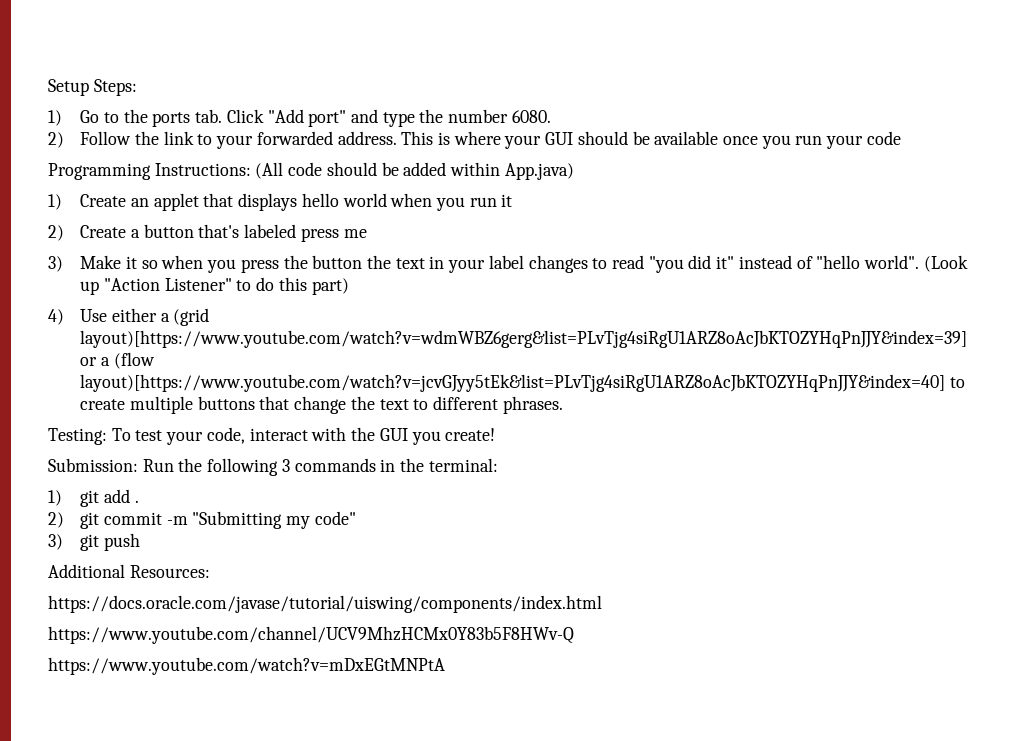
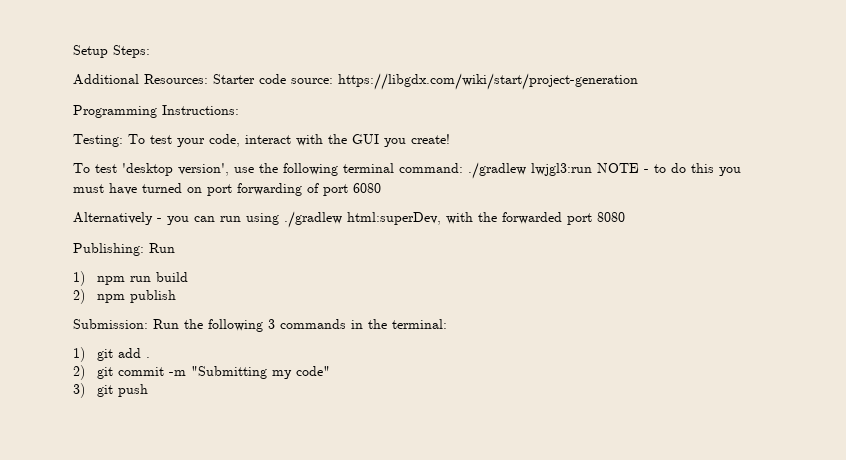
- 1) Go to the ports tab. Click "Add port" and type the number 6080.
- 2) Follow the link to your forwarded address. This is where your GUI should be available once you run your code
+ Additional Resources: Starter code source: https://libgdx.com/wiki/start/project-generation
- Programming Instructions: (All code should be added within App.java)
- 1) Create an applet that displays hello world when you run it
- 2) Create a button that's labeled press me
- 3) Make it so when you press the button the text in your label changes to read "you did it" instead of "hello world". (Look up "Action Listener" to do this part)
- 4) Use either a (grid layout)[https://www.youtube.com/watch?v=wdmWBZ6gerg&list=PLvTjg4siRgU1ARZ8oAcJbKTOZYHqPnJJY&index=39] or a (flow layout)[https://www.youtube.com/watch?v=jcvGJyy5tEk&list=PLvTjg4siRgU1ARZ8oAcJbKTOZYHqPnJJY&index=40] to create multiple buttons that change the text to different phrases.
+ Programming Instructions:
+ To test 'desktop version', use the following terminal command: ./gradlew lwjgl3:run NOTE - to do this you must have turned on port forwarding of port 6080
+ Alternatively - you can run using ./gradlew html:superDev, with the forwarded port 8080
+ Publishing: Run
+ 1) npm run build
+ 2) npm publish
- Additional Resources:
- https://docs.oracle.com/javase/tutorial/uiswing/components/index.html
- https://www.youtube.com/channel/UCV9MhzHCMx0Y83b5F8HWv-Q
- https://www.youtube.com/watch?v=mDxEGtMNPtA

